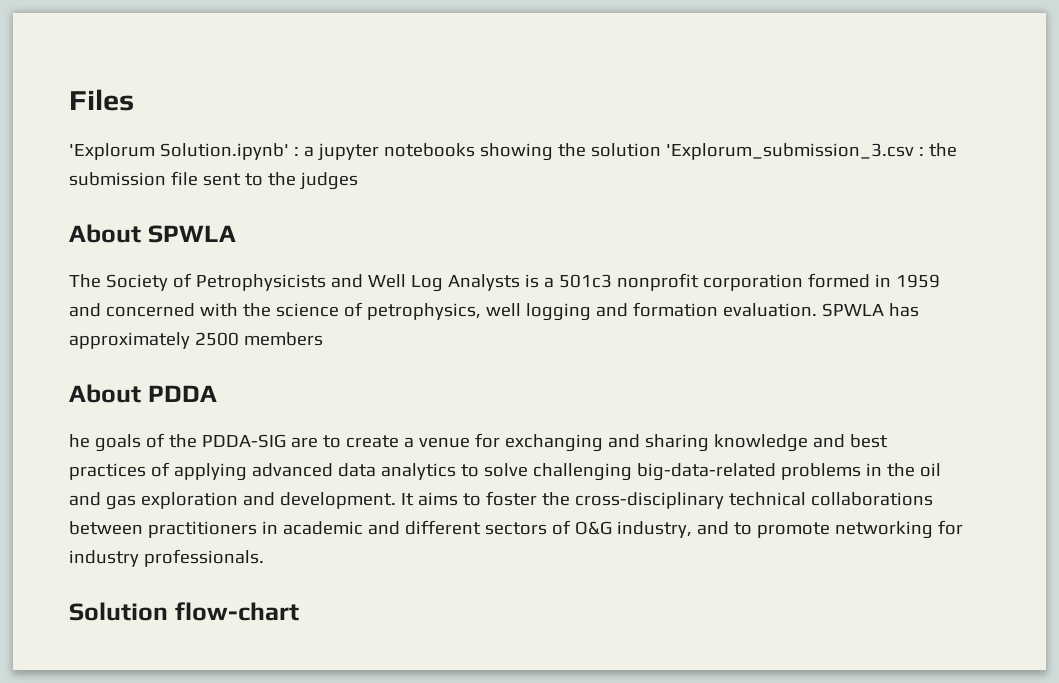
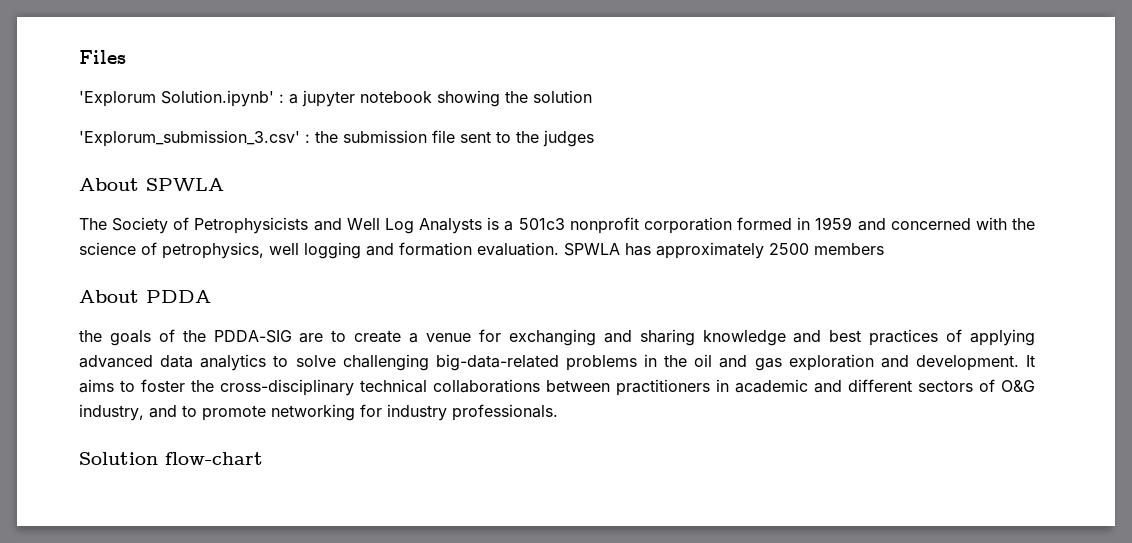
- 'Explorum Solution.ipynb' : a jupyter notebooks showing the solution 'Explorum_submission_3.csv : the submission file sent to the judges
+ 'Explorum Solution.ipynb' : a jupyter notebook showing the solution
+ 'Explorum_submission_3.csv' : the submission file sent to the judges
- he goals of the PDDA-SIG are to create a venue for exchanging and sharing knowledge and best practices of applying advanced data analytics to solve challenging big-data-related problems in the oil and gas exploration and development.
+ the goals of the PDDA-SIG are to create a venue for exchanging and sharing knowledge and best practices of applying advanced data analytics to solve challenging big-data-related problems in the oil and gas exploration and development.

